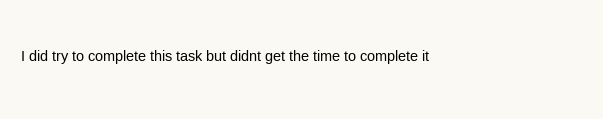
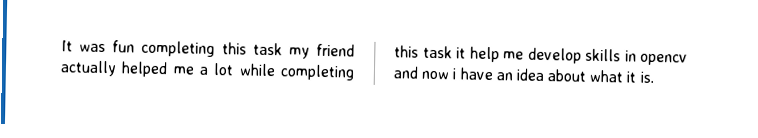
- I did try to complete this task but didnt get the time to complete it
+ It was fun completing this task my friend actually helped me a lot while completing this task it help me develop skills in opencv and now i have an idea about what it is.

